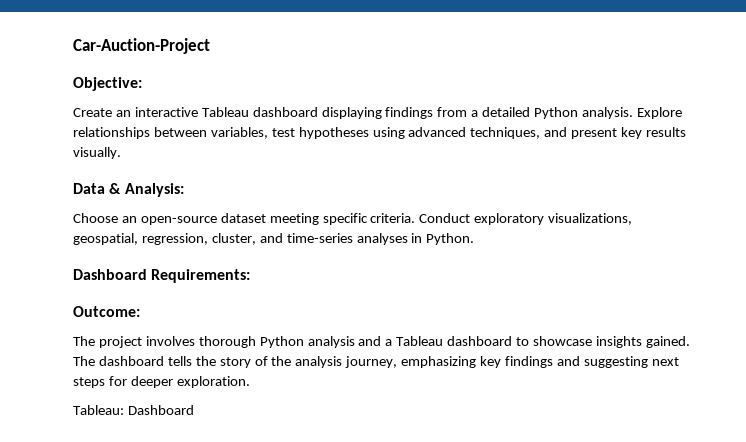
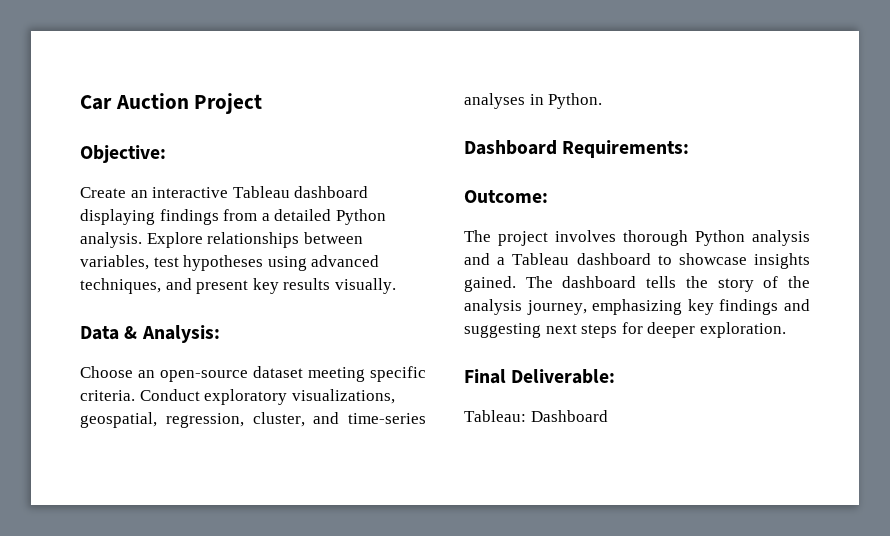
- Car-Auction-Project
+ Car Auction Project
+ Final Deliverable:

